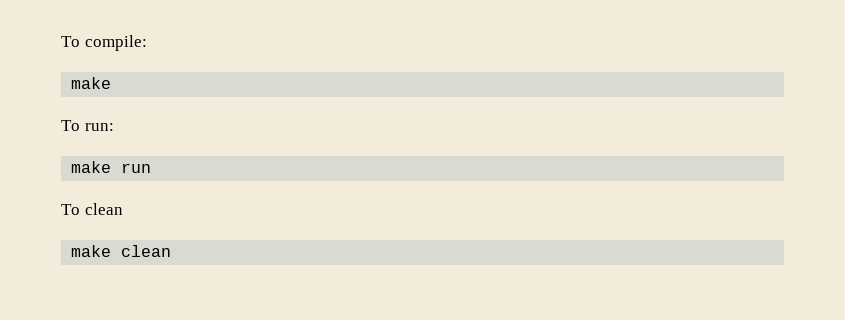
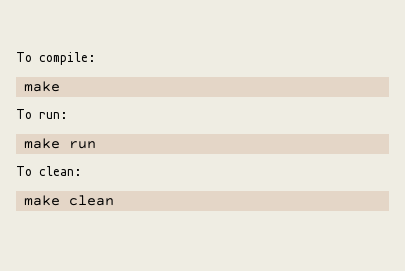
- To clean
+ To clean:

